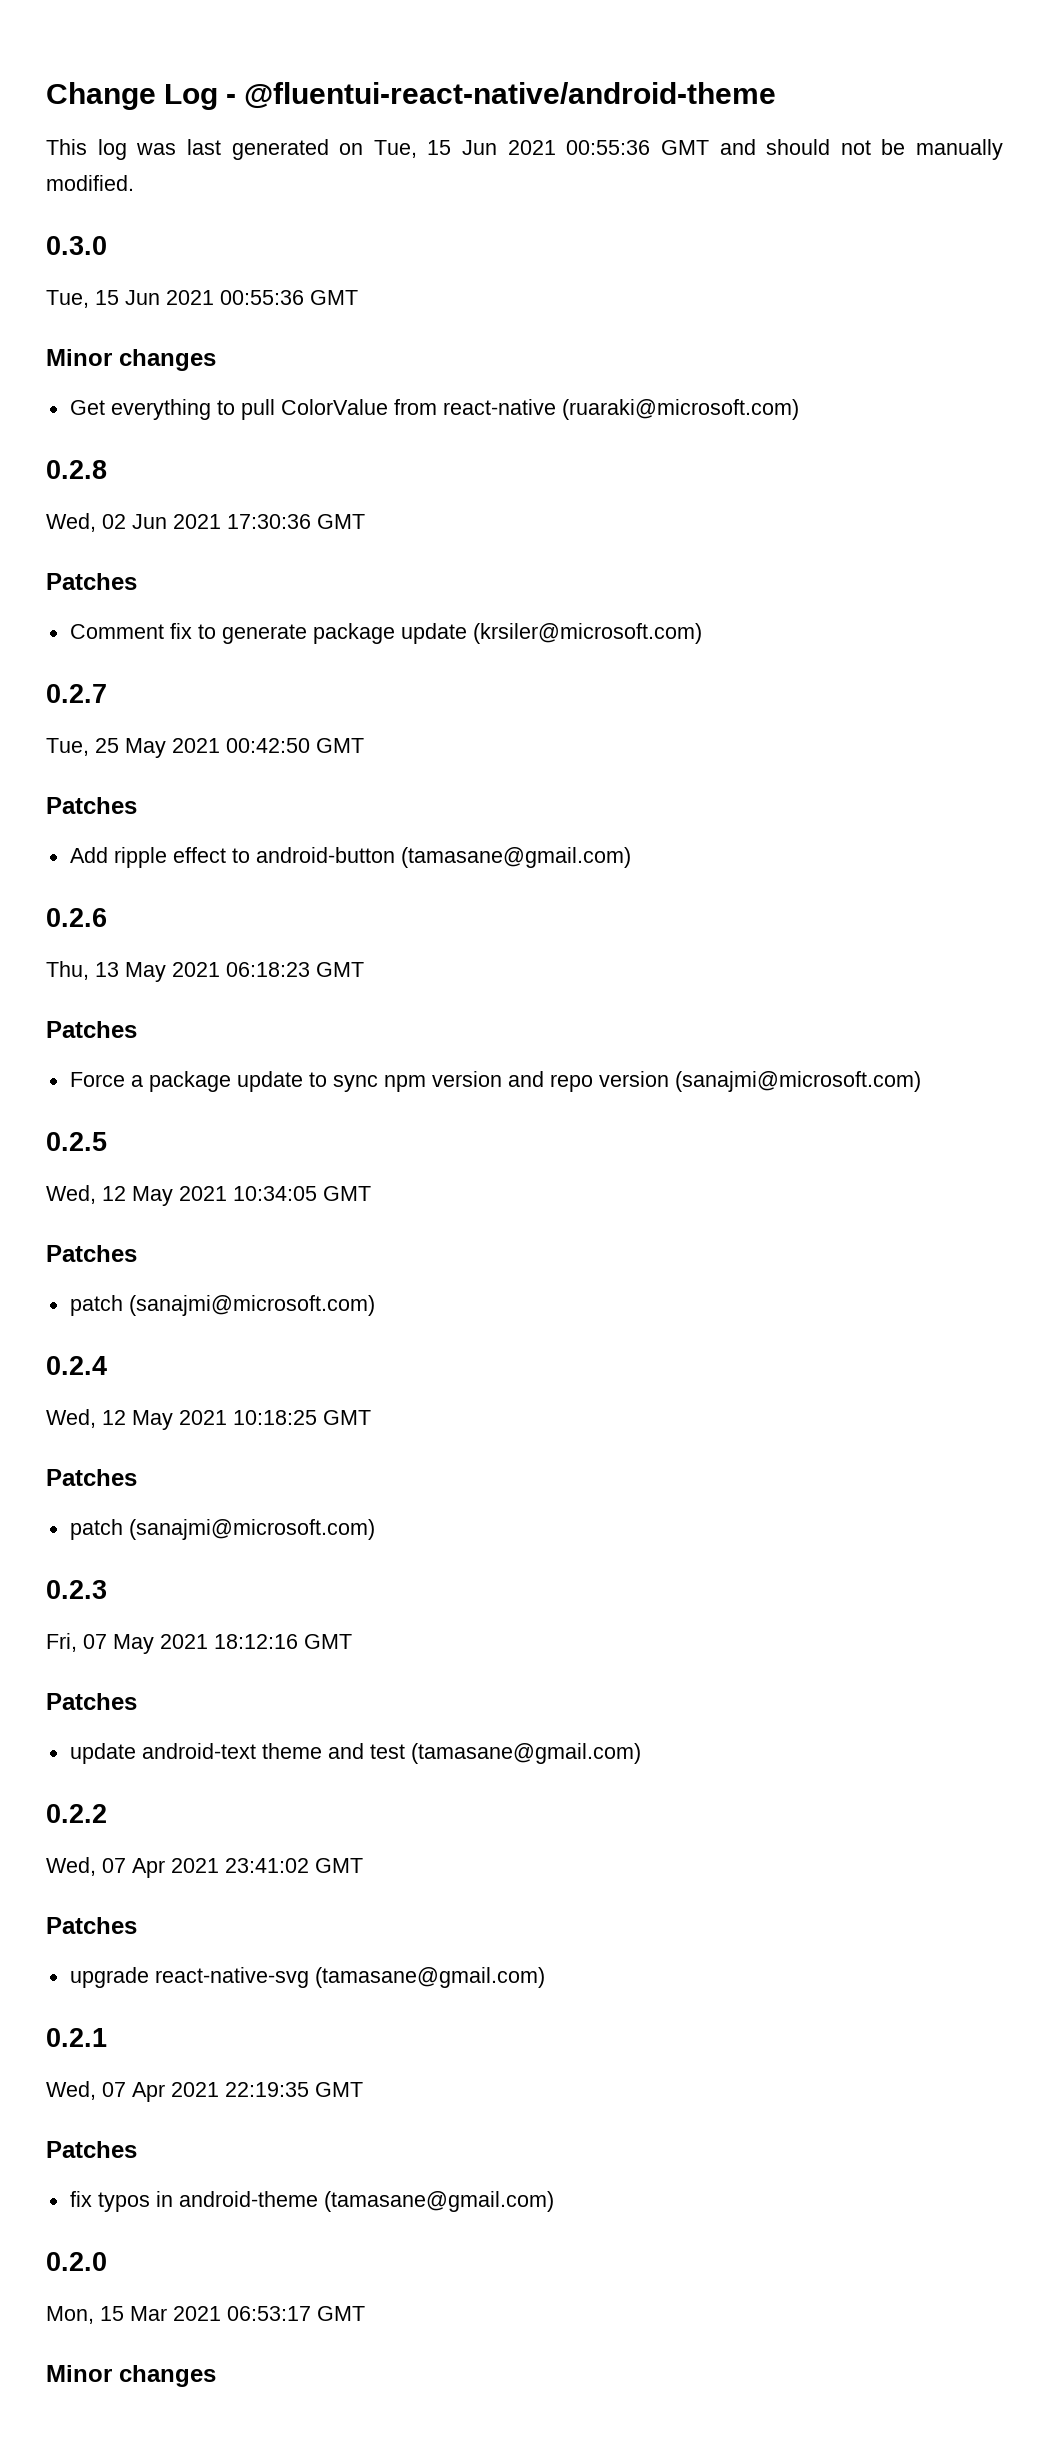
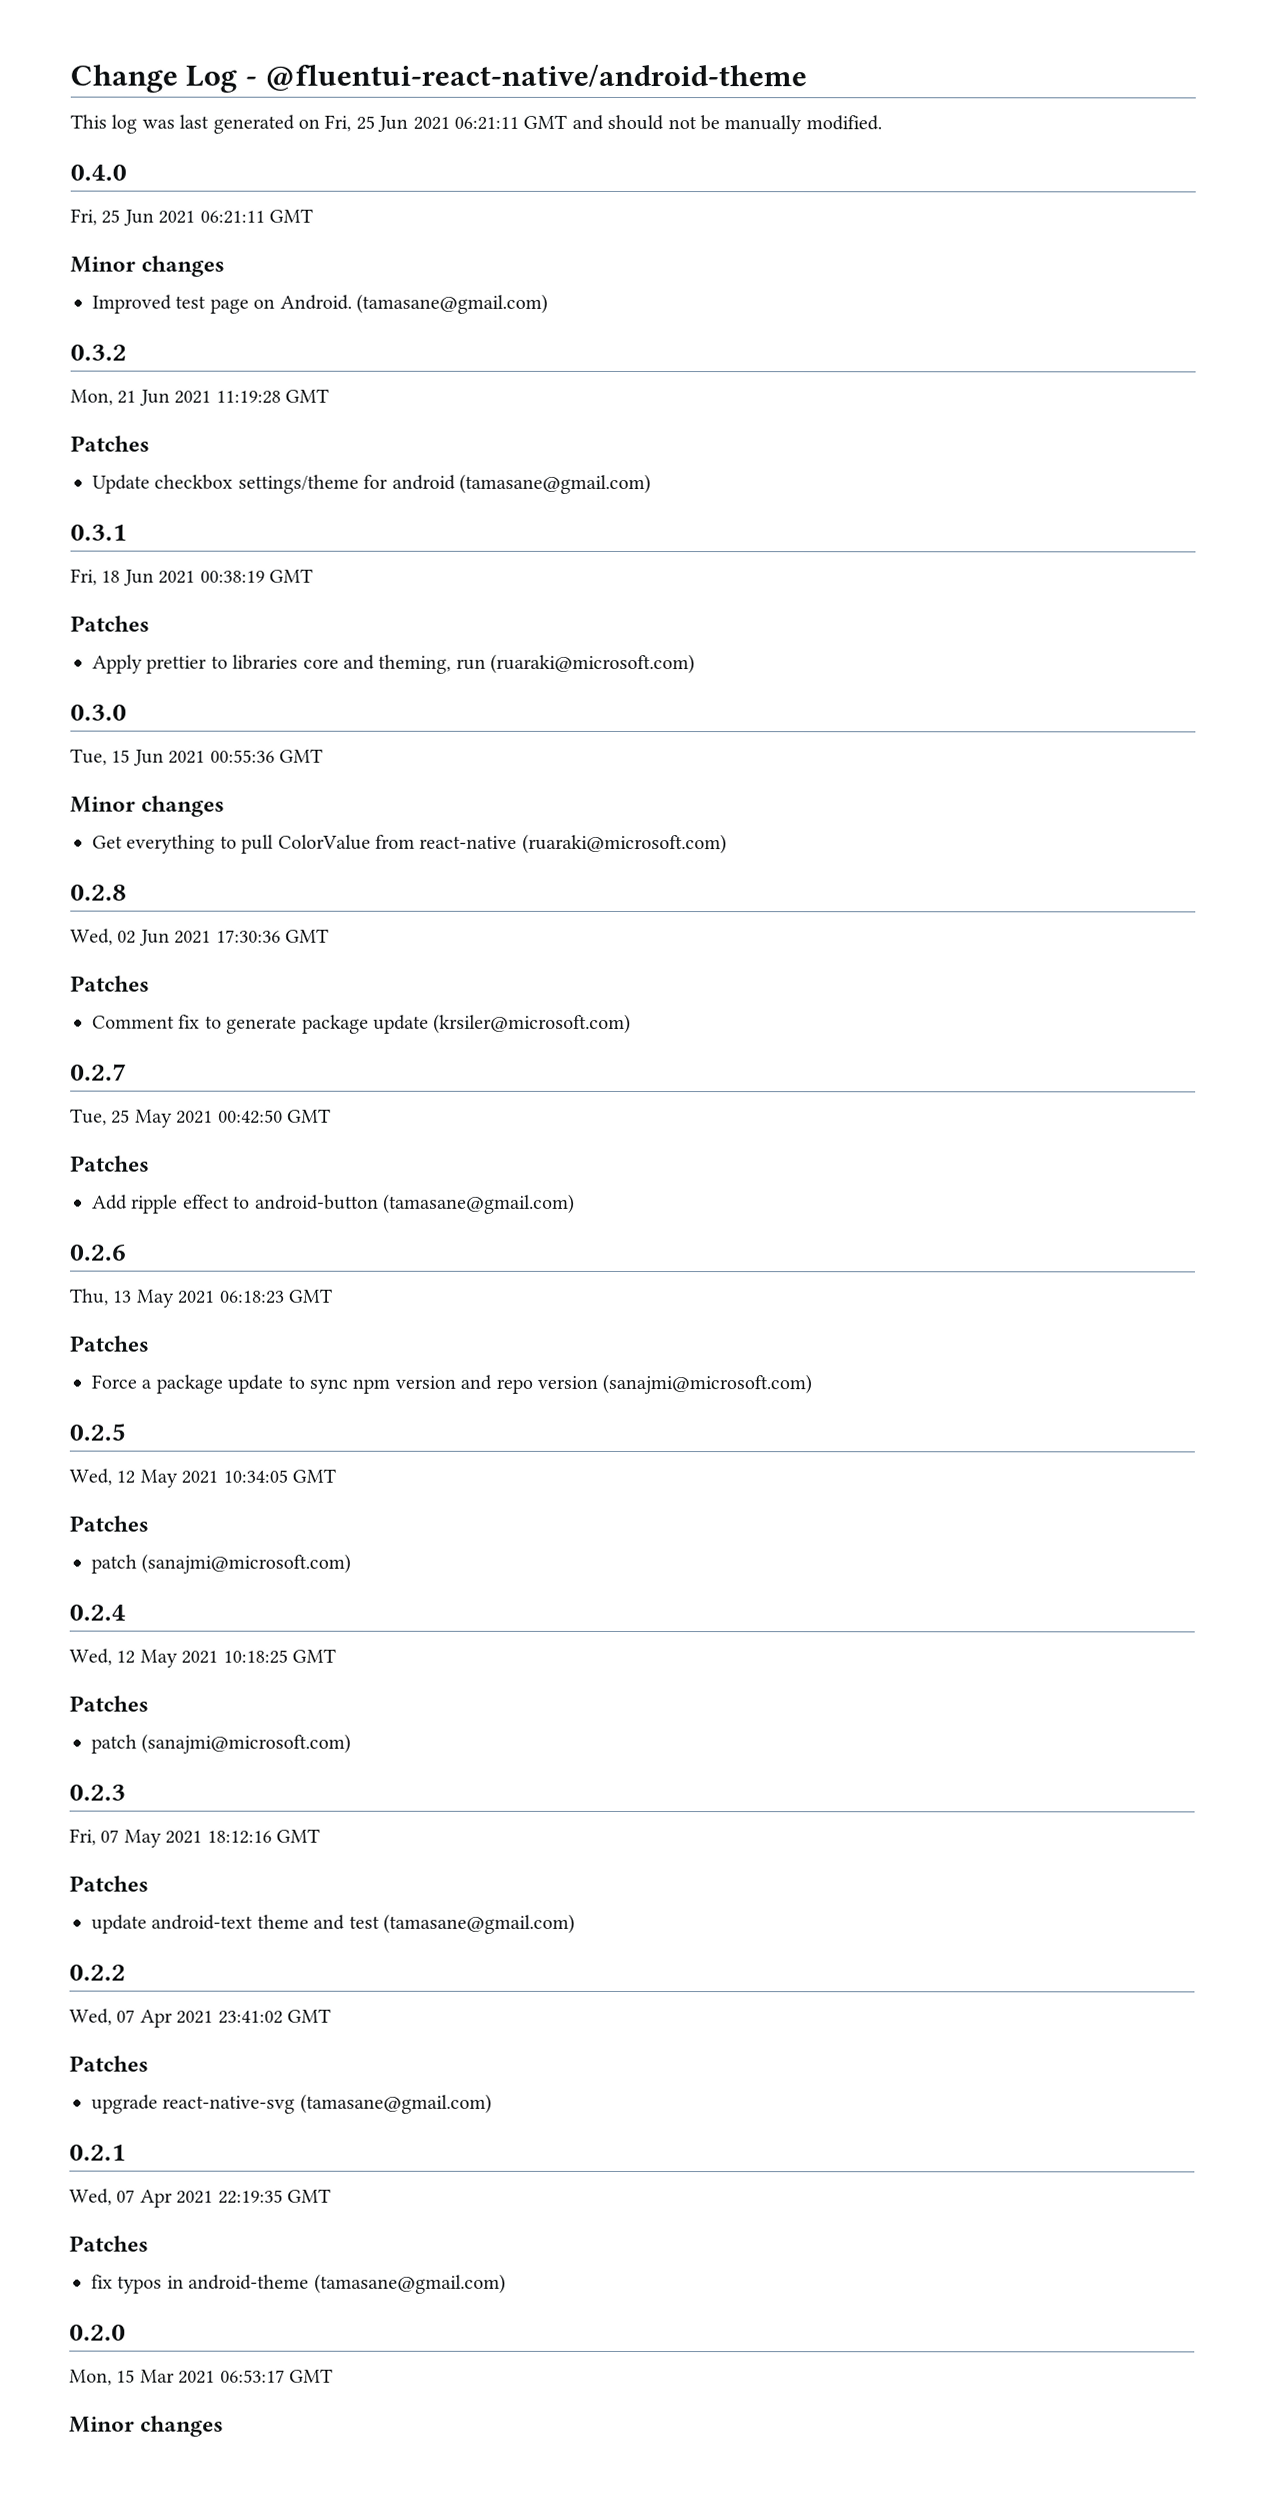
- This log was last generated on Tue, 15 Jun 2021 00:55:36 GMT and should not be manually modified.
+ This log was last generated on Fri, 25 Jun 2021 06:21:11 GMT and should not be manually modified.
+ 0.4.0
+ Fri, 25 Jun 2021 06:21:11 GMT
+ Minor changes
+ Improved test page on Android. (tamasane@gmail.com)
+ 0.3.2
+ Mon, 21 Jun 2021 11:19:28 GMT
+ Patches
+ Update checkbox settings/theme for android (tamasane@gmail.com)
+ 0.3.1
+ Fri, 18 Jun 2021 00:38:19 GMT
+ Patches
+ Apply prettier to libraries core and theming, run (ruaraki@microsoft.com)

